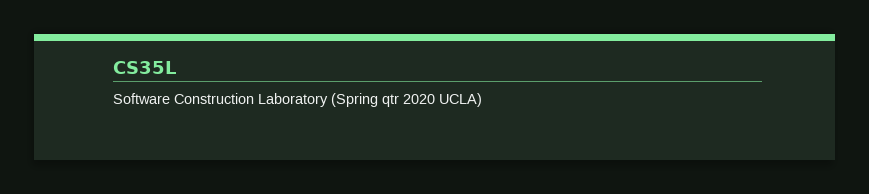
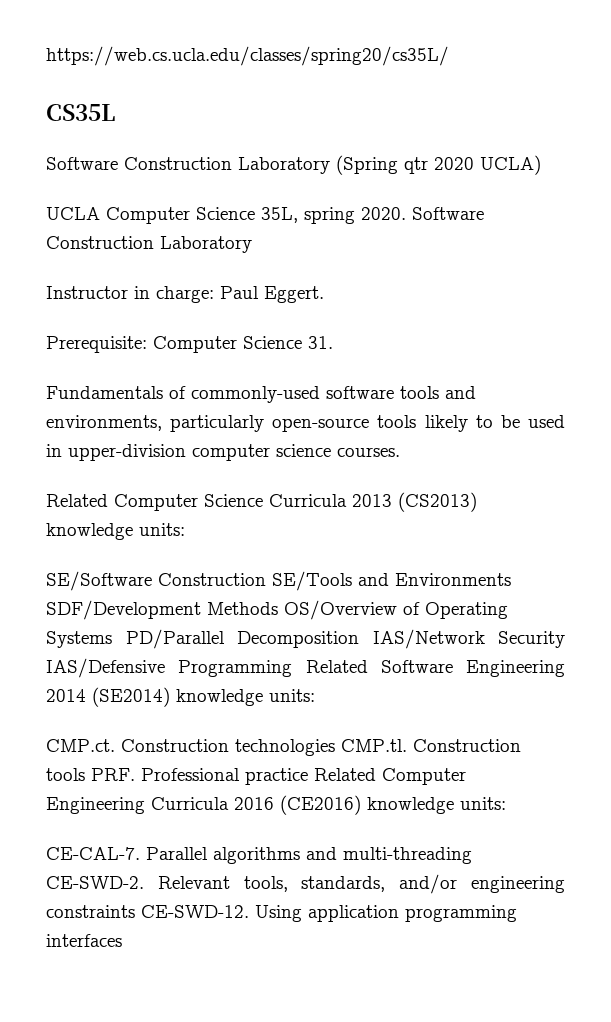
+ https://web.cs.ucla.edu/classes/spring20/cs35L/
+ UCLA Computer Science 35L, spring 2020. Software Construction Laboratory
+ Instructor in charge: Paul Eggert.
+ Prerequisite: Computer Science 31.
+ Fundamentals of commonly-used software tools and environments, particularly open-source tools likely to be used in upper-division computer science courses.
+ Related Computer Science Curricula 2013 (CS2013) knowledge units:
+ SE/Software Construction SE/Tools and Environments SDF/Development Methods OS/Overview of Operating Systems PD/Parallel Decomposition IAS/Network Security IAS/Defensive Programming Related Software Engineering 2014 (SE2014) knowledge units:
+ CMP.ct. Construction technologies CMP.tl. Construction tools PRF. Professional practice Related Computer Engineering Curricula 2016 (CE2016) knowledge units:
+ CE-CAL-7. Parallel algorithms and multi-threading CE-SWD-2. Relevant tools, standards, and/or engineering constraints CE-SWD-12. Using application programming interfaces

